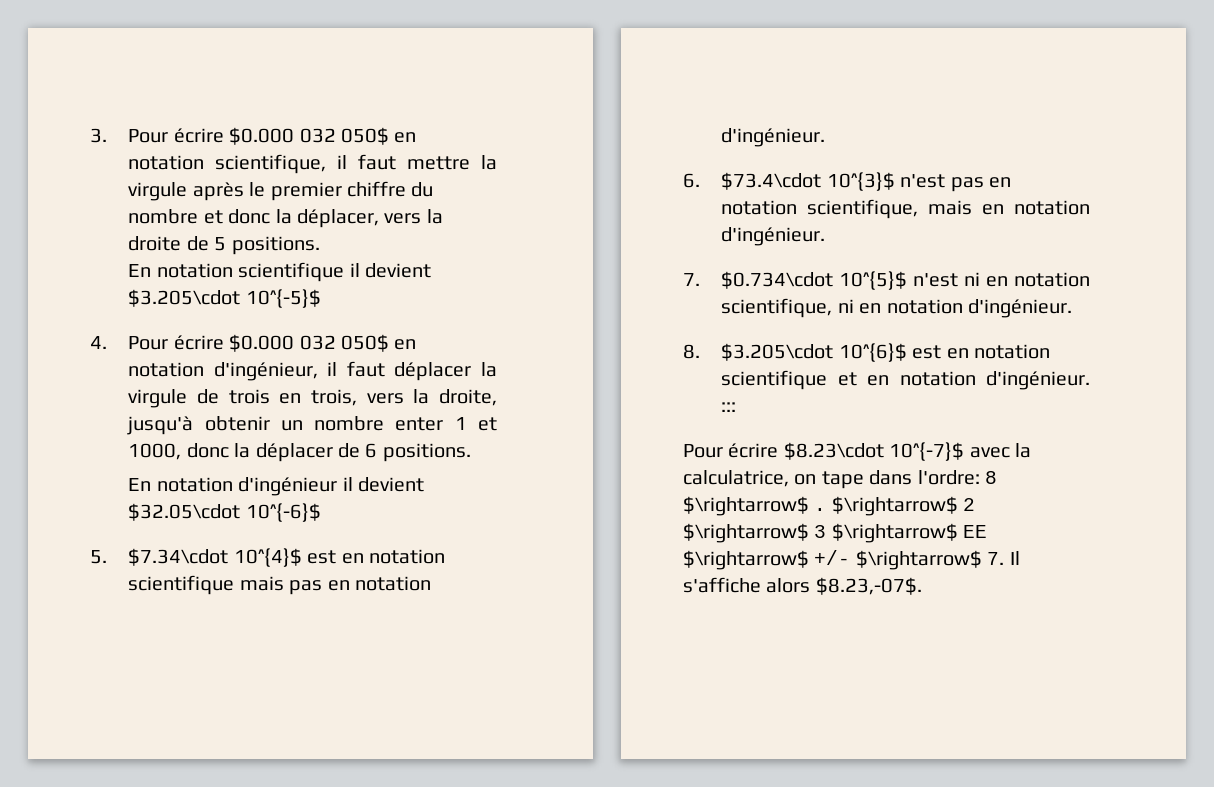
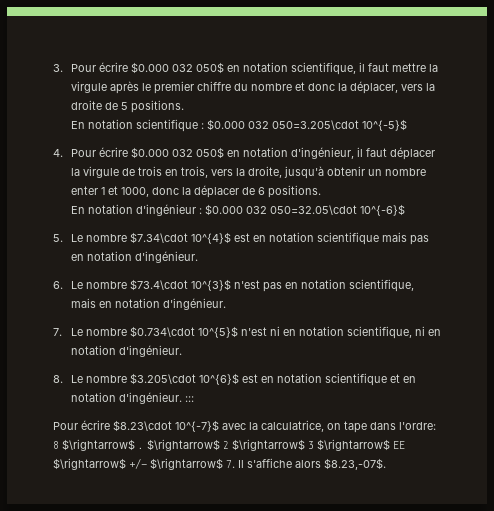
- En notation scientifique il devient $3.205\cdot 10^{-5}$
+ En notation scientifique : $0.000 032 050=3.205\cdot 10^{-5}$
- En notation d'ingénieur il devient $32.05\cdot 10^{-6}$
+ En notation d'ingénieur : $0.000 032 050=32.05\cdot 10^{-6}$
- 5. $7.34\cdot 10^{4}$ est en notation scientifique mais pas en notation d'ingénieur.
+ 5. Le nombre $7.34\cdot 10^{4}$ est en notation scientifique mais pas en notation d'ingénieur.
- 6. $73.4\cdot 10^{3}$ n'est pas en notation scientifique, mais en notation d'ingénieur.
+ 6. Le nombre $73.4\cdot 10^{3}$ n'est pas en notation scientifique, mais en notation d'ingénieur.
- 7. $0.734\cdot 10^{5}$ n'est ni en notation scientifique, ni en notation d'ingénieur.
+ 7. Le nombre $0.734\cdot 10^{5}$ n'est ni en notation scientifique, ni en notation d'ingénieur.
- 8. $3.205\cdot 10^{6}$ est en notation scientifique et en notation d'ingénieur. :::
+ 8. Le nombre $3.205\cdot 10^{6}$ est en notation scientifique et en notation d'ingénieur. :::

